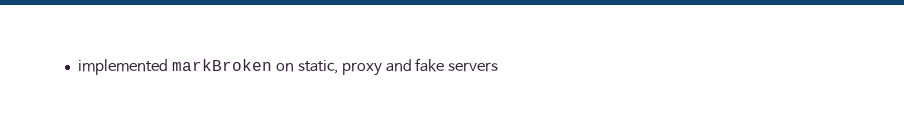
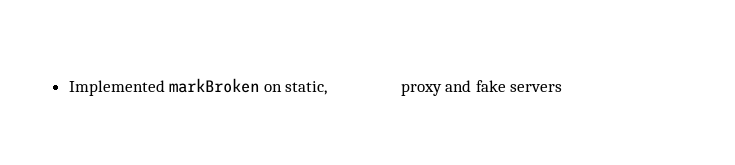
- implemented markBroken on static, proxy and fake servers
+ Implemented markBroken on static, proxy and fake servers

